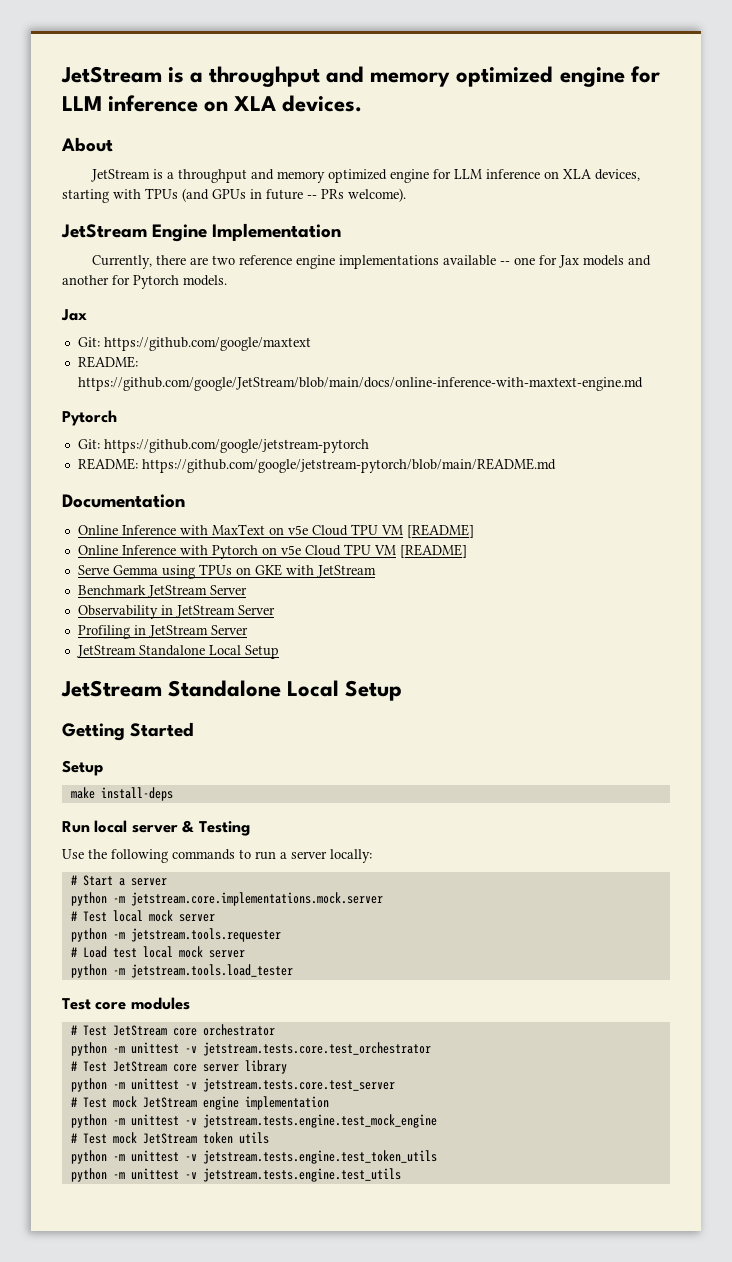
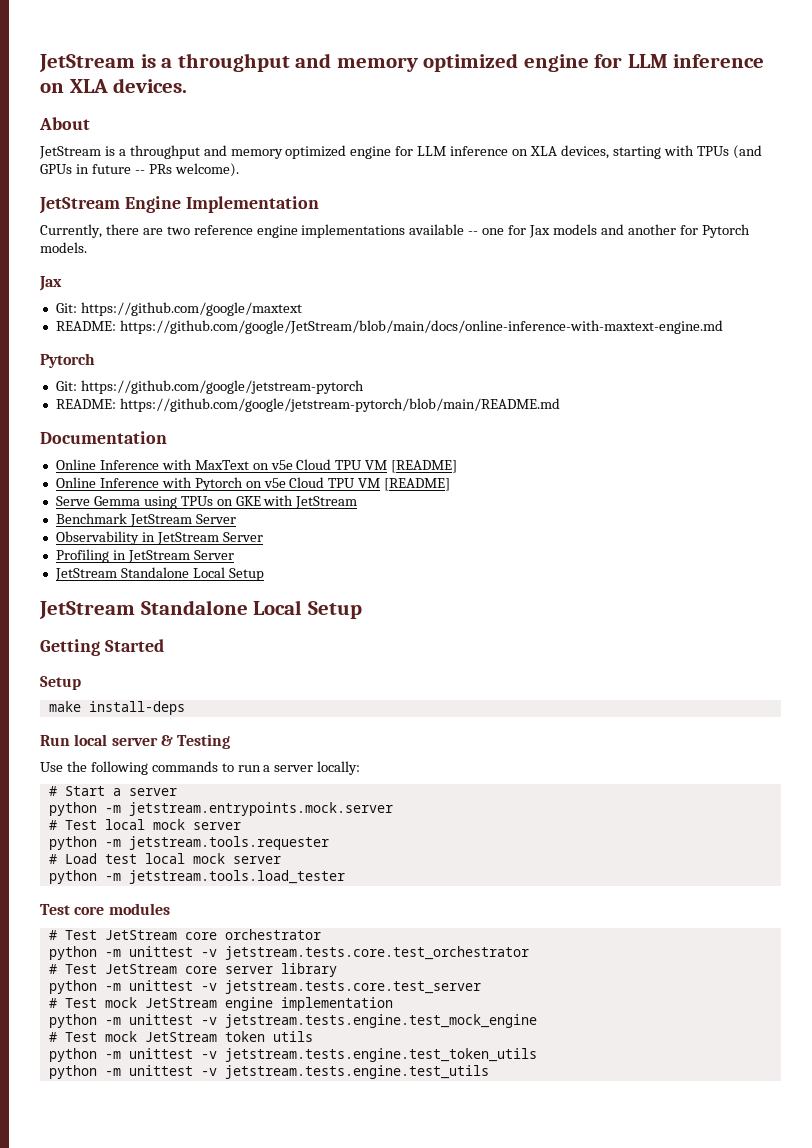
- python -m jetstream.core.implementations.mock.server
+ python -m jetstream.entrypoints.mock.server

